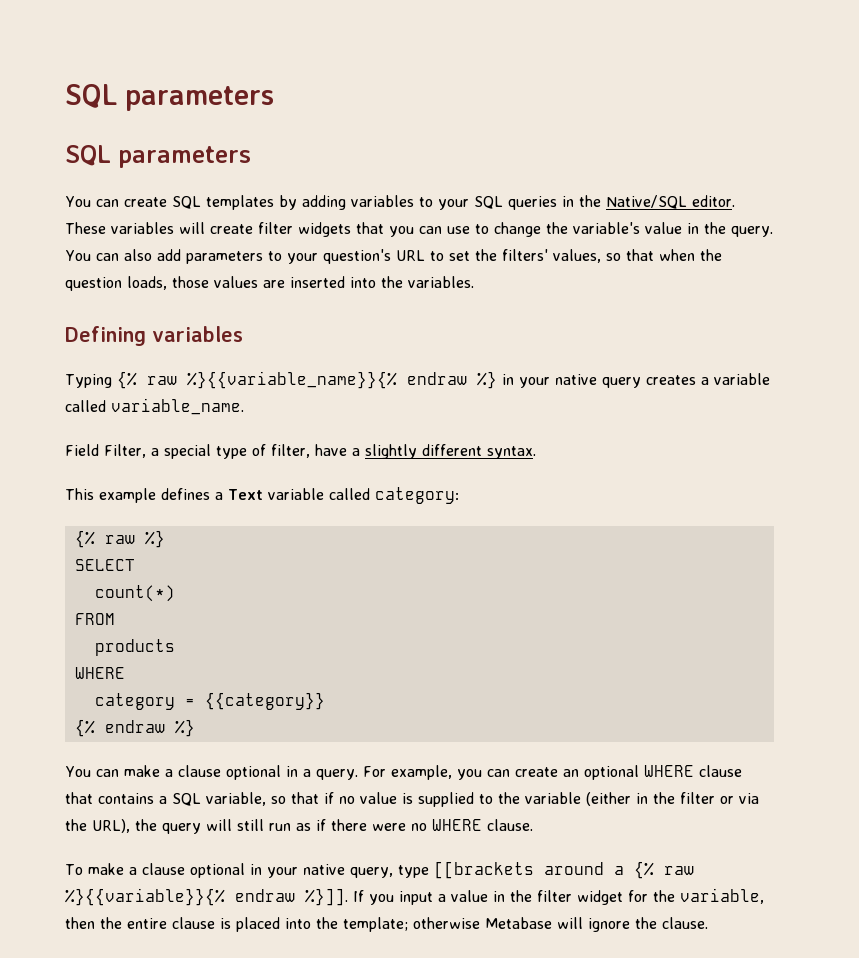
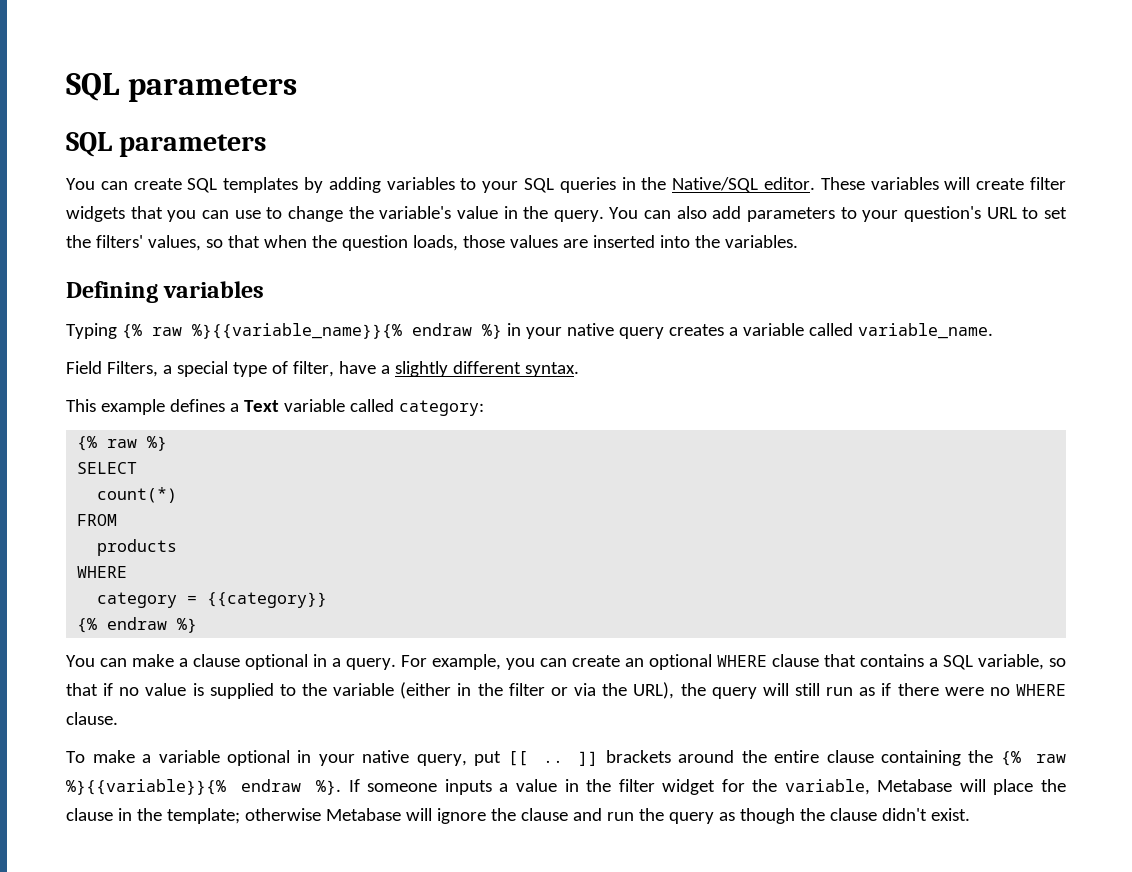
- Field Filter, a special type of filter, have a slightly different syntax.
+ Field Filters, a special type of filter, have a slightly different syntax.
- To make a clause optional in your native query, type [[brackets around a {% raw %}{{variable}}{% endraw %}]]. If you input a value in the filter widget for the variable, then the entire clause is placed into the template; otherwise Metabase will ignore the clause.
+ To make a variable optional in your native query, put [[ .. ]] brackets around the entire clause containing the {% raw %}{{variable}}{% endraw %}. If someone inputs a value in the filter widget for the variable, Metabase will place the clause in the template; otherwise Metabase will ignore the clause and run the query as though the clause didn't exist.

